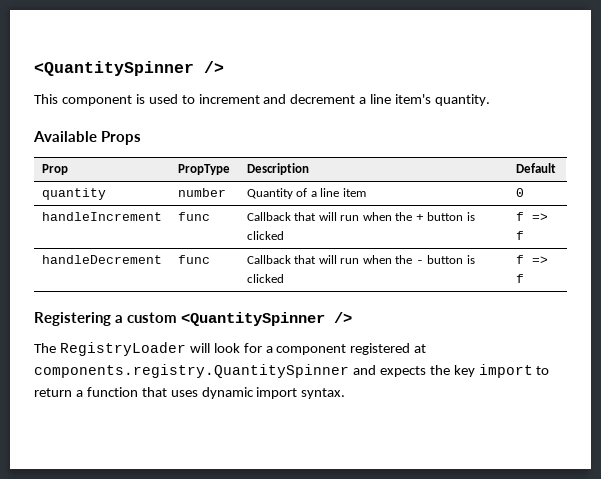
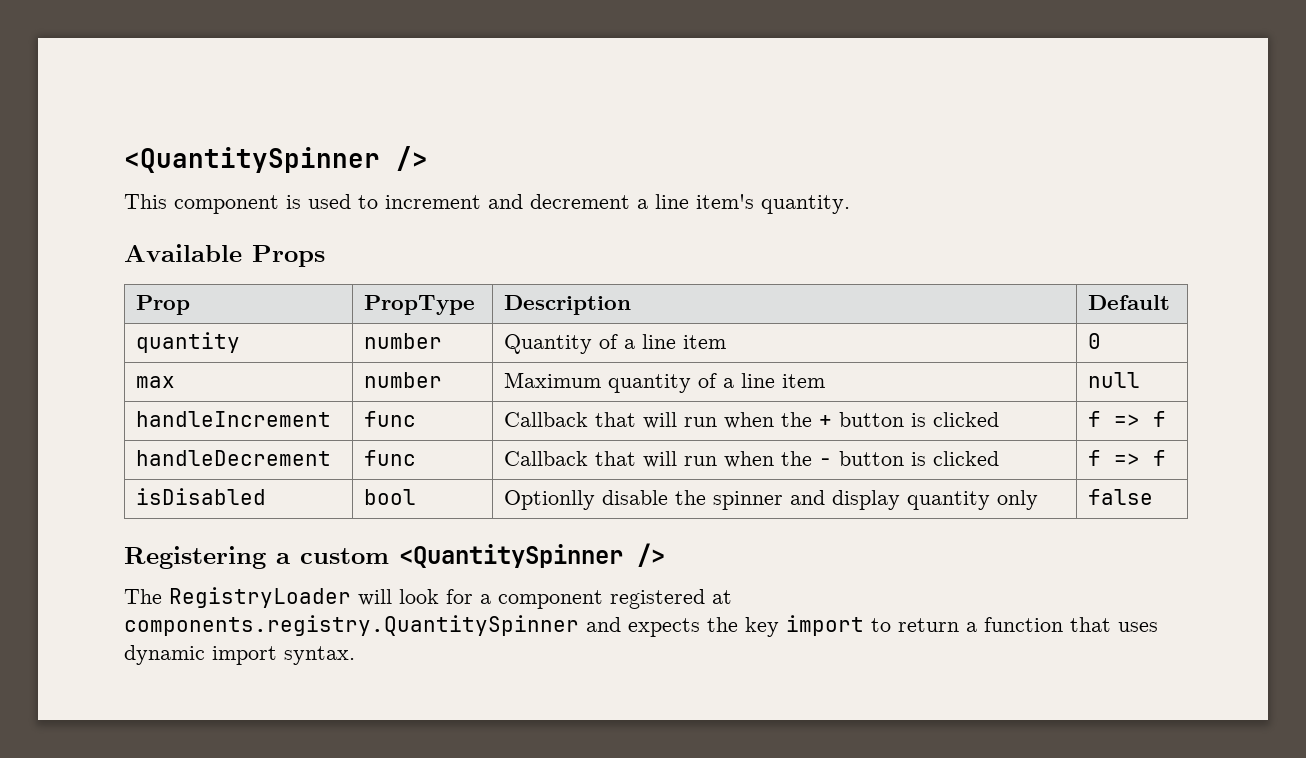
+ max | number | Maximum quantity of a line item | null
+ isDisabled | bool | Optionlly disable the spinner and display quantity only | false

